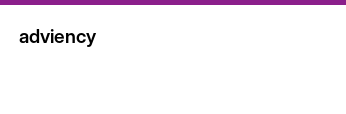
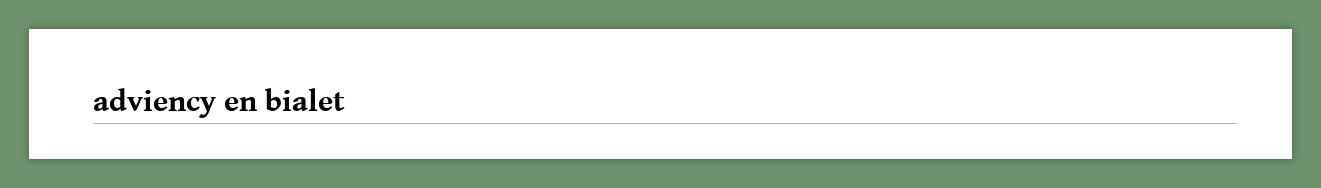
- adviency
+ adviency en bialet

